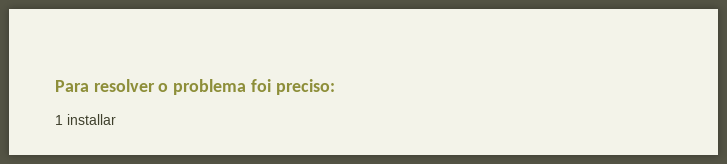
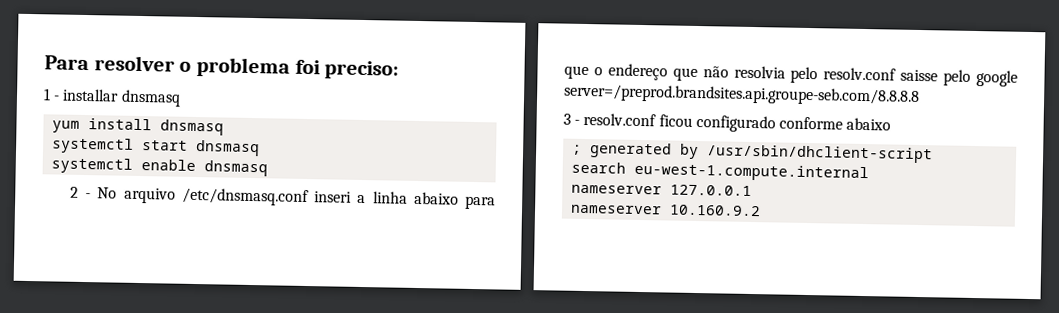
- 1 installar
+ 1 - installar dnsmasq
+ yum install dnsmasq
+ systemctl start dnsmasq
+ systemctl enable dnsmasq
+ 2 - No arquivo /etc/dnsmasq.conf inseri a linha abaixo para que o endereço que não resolvia pelo resolv.conf saisse pelo google server=/preprod.brandsites.api.groupe-seb.com/8.8.8.8
+ 3 - resolv.conf ficou configurado conforme abaixo
+ ; generated by /usr/sbin/dhclient-script
+ search eu-west-1.compute.internal
+ nameserver 127.0.0.1
+ nameserver 10.160.9.2

